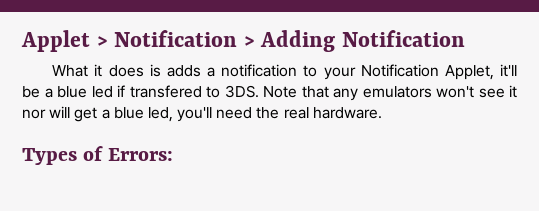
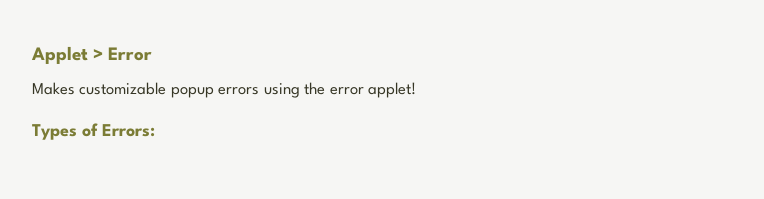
- Applet > Notification > Adding Notification
- What it does is adds a notification to your Notification Applet, it'll be a blue led if transfered to 3DS. Note that any emulators won't see it nor will get a blue led, you'll need the real hardware.
+ Applet > Error
+ Makes customizable popup errors using the error applet!

